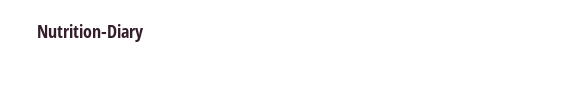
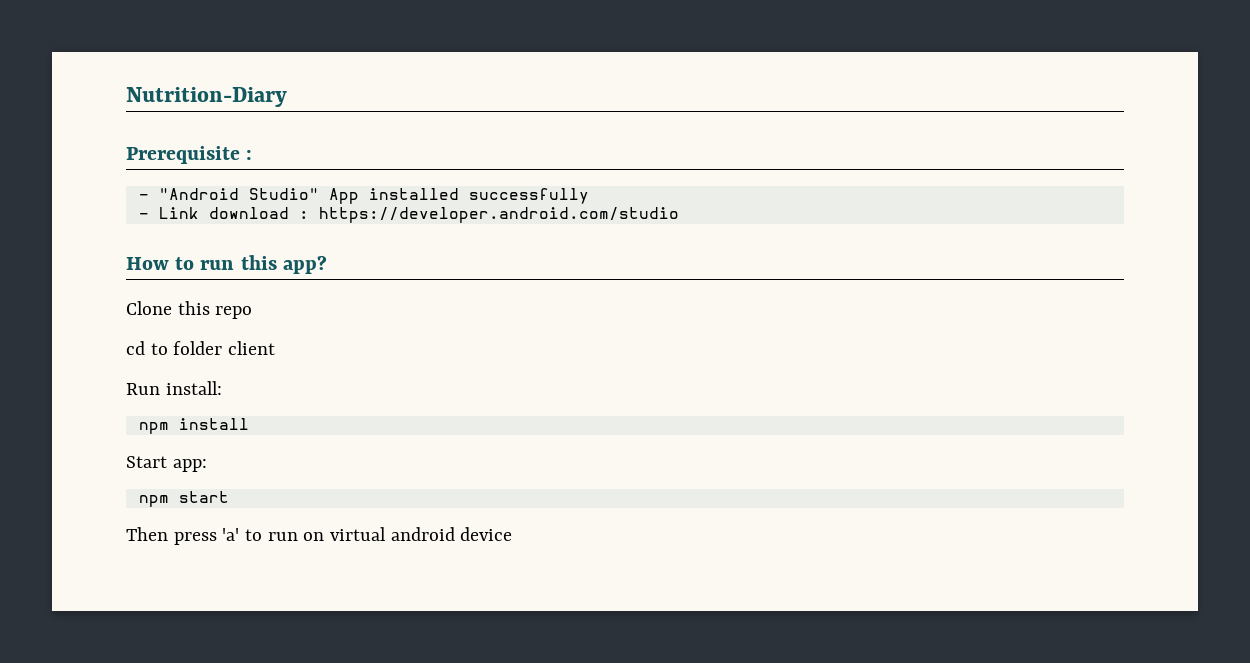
+ Prerequisite :
+ - "Android Studio" App installed successfully
+ - Link download : https://developer.android.com/studio
+ How to run this app?
+ Clone this repo
+ cd to folder client
+ Run install:
+ npm install
+ Start app:
+ npm start
+ Then press 'a' to run on virtual android device

